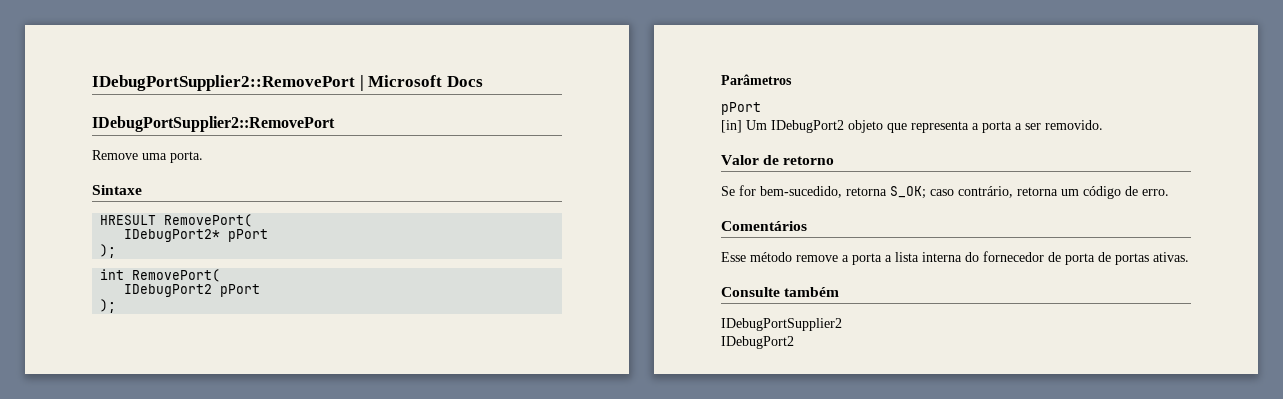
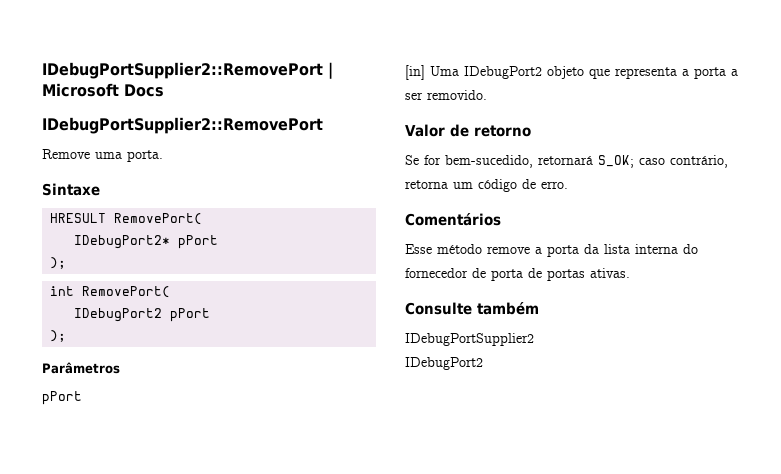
- [in] Um IDebugPort2 objeto que representa a porta a ser removido.
+ [in] Uma IDebugPort2 objeto que representa a porta a ser removido.
- Se for bem-sucedido, retorna S_OK; caso contrário, retorna um código de erro.
+ Se for bem-sucedido, retornará S_OK; caso contrário, retorna um código de erro.
- Esse método remove a porta a lista interna do fornecedor de porta de portas ativas.
+ Esse método remove a porta da lista interna do fornecedor de porta de portas ativas.

